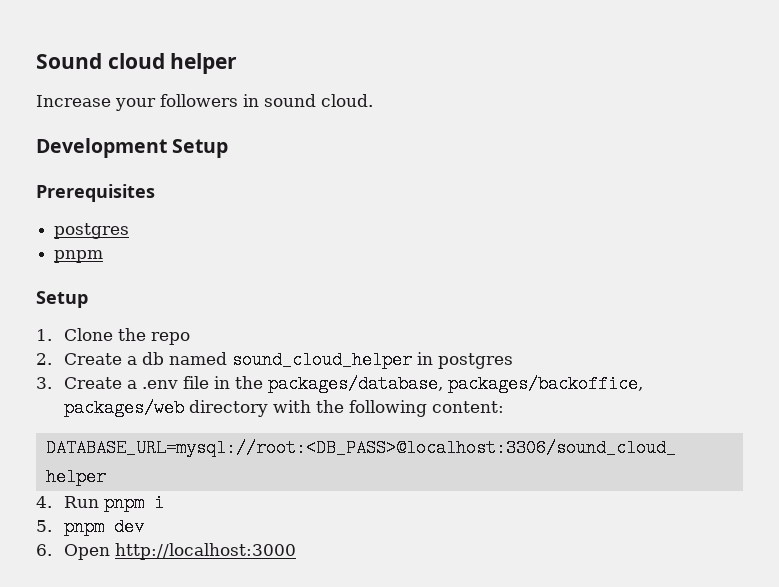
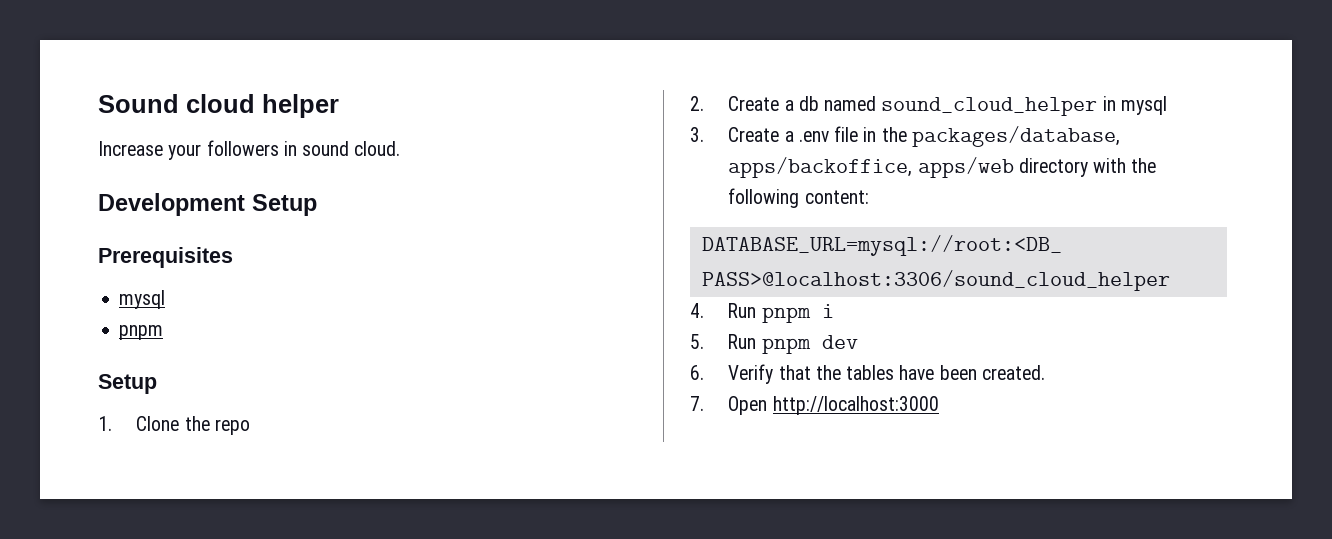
  Prerequisites
- postgres
+ mysql
- 2. Create a db named sound_cloud_helper in postgres
+ 2. Create a db named sound_cloud_helper in mysql
- 3. Create a .env file in the packages/database, packages/backoffice, packages/web directory with the following content:
+ 3. Create a .env file in the packages/database, apps/backoffice, apps/web directory with the following content:
- 5. pnpm dev
+ 5. Run pnpm dev
- 6. Open http://localhost:3000
+ 6. Verify that the tables have been created.
+ 7. Open http://localhost:3000

